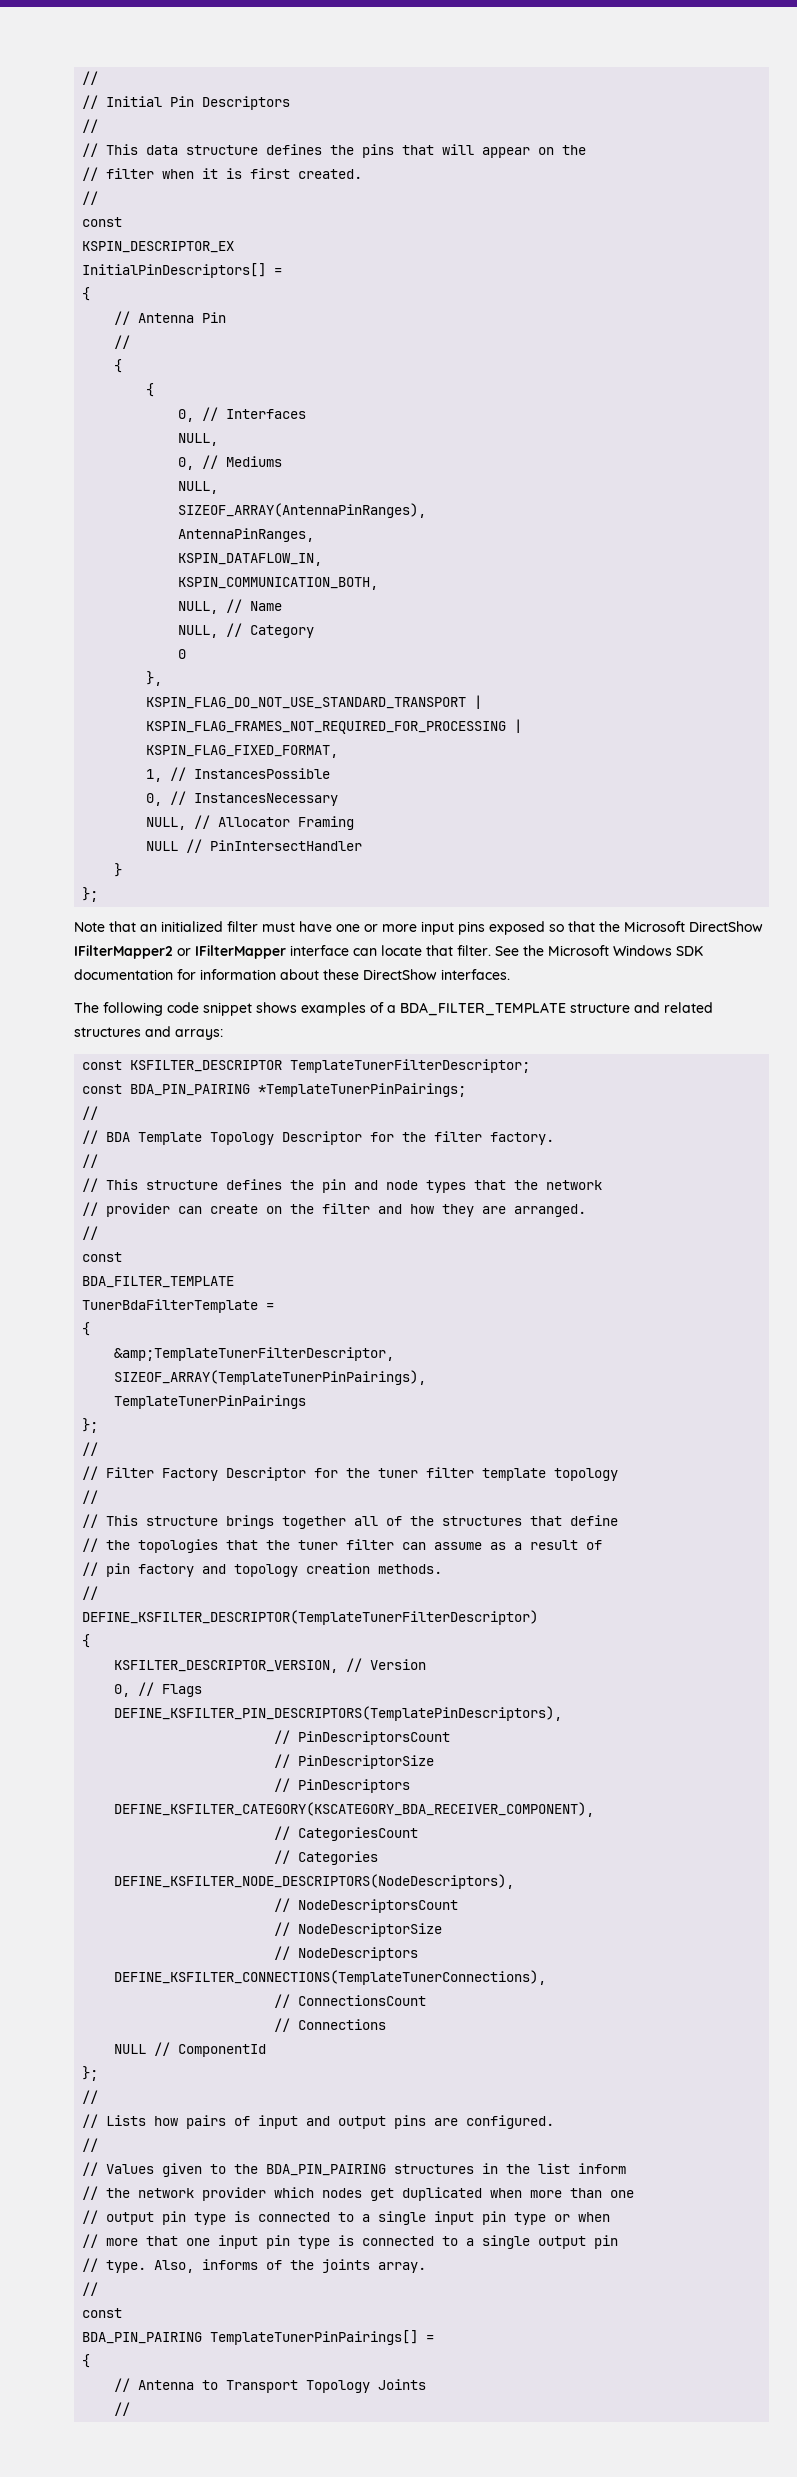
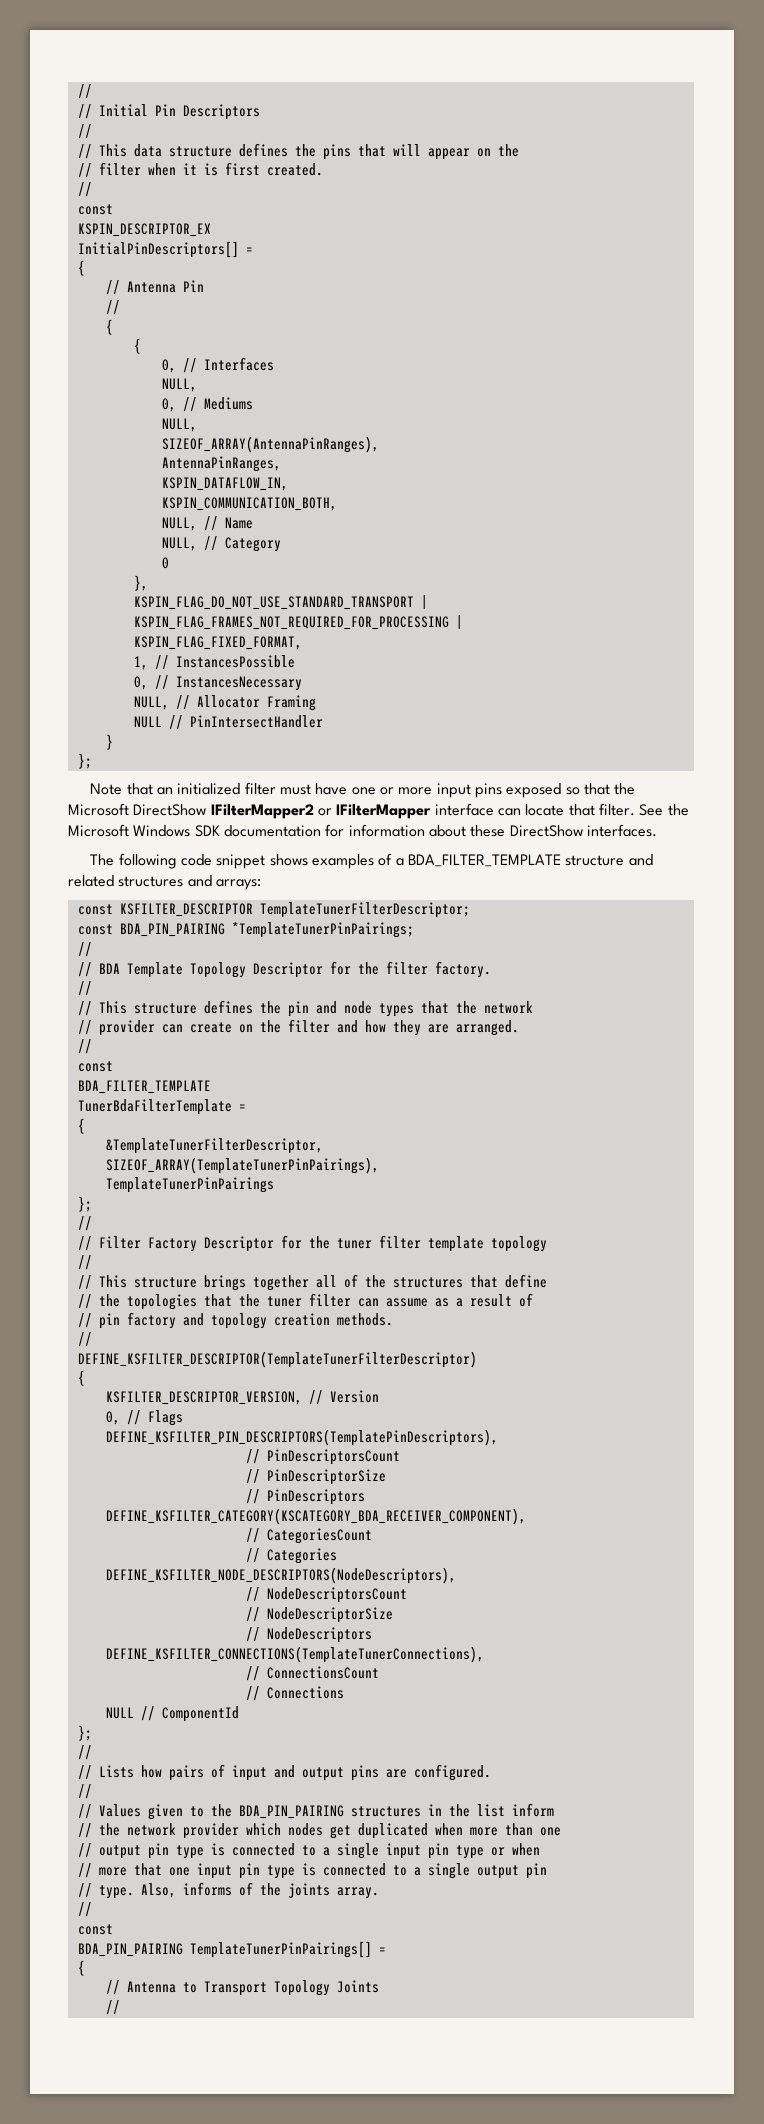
- &amp;TemplateTunerFilterDescriptor,
+ &TemplateTunerFilterDescriptor,

